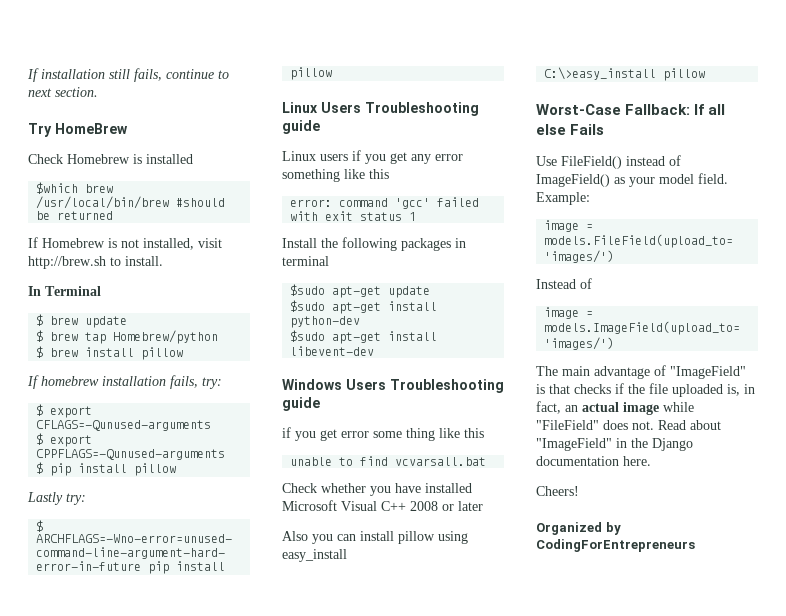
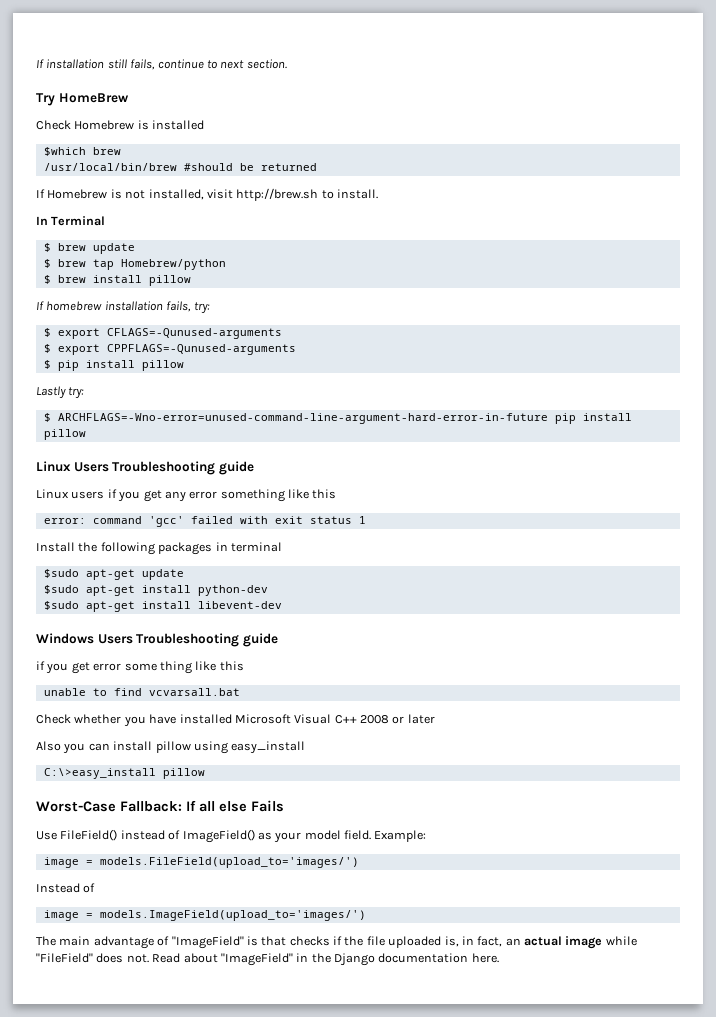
- Cheers!
- Organized by CodingForEntrepreneurs

